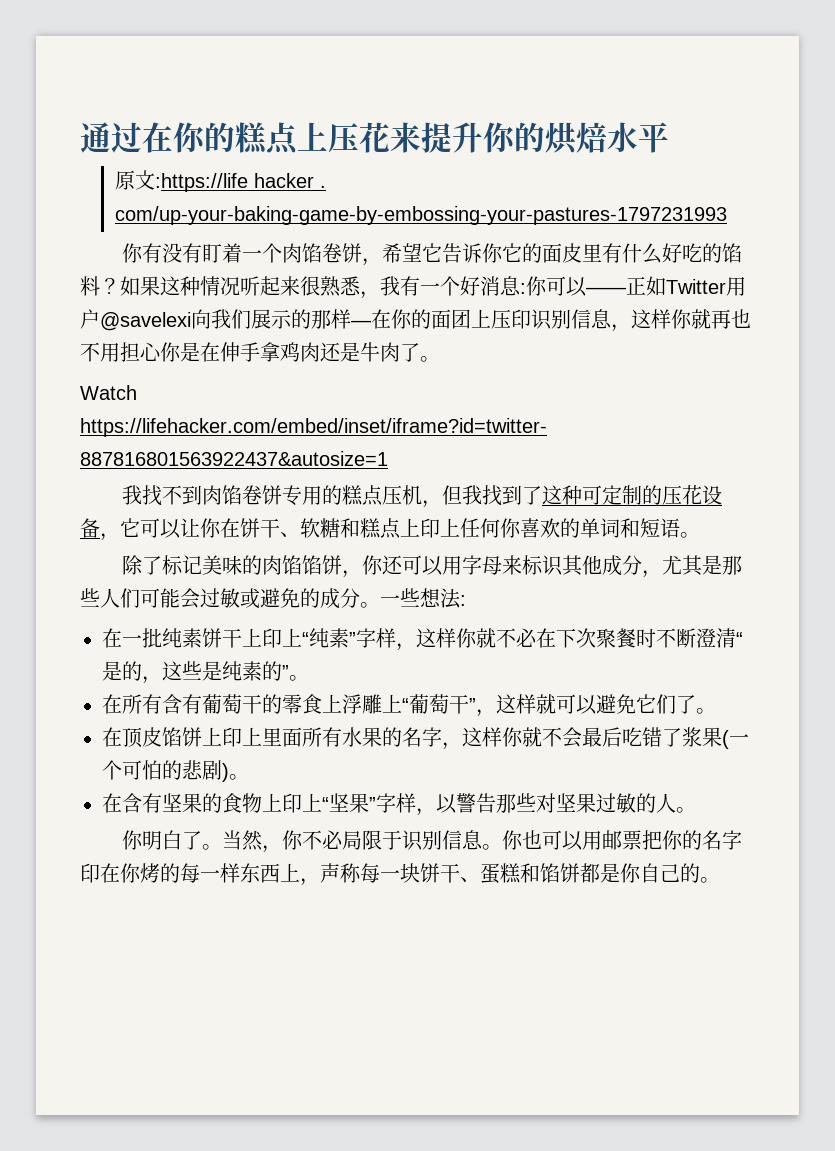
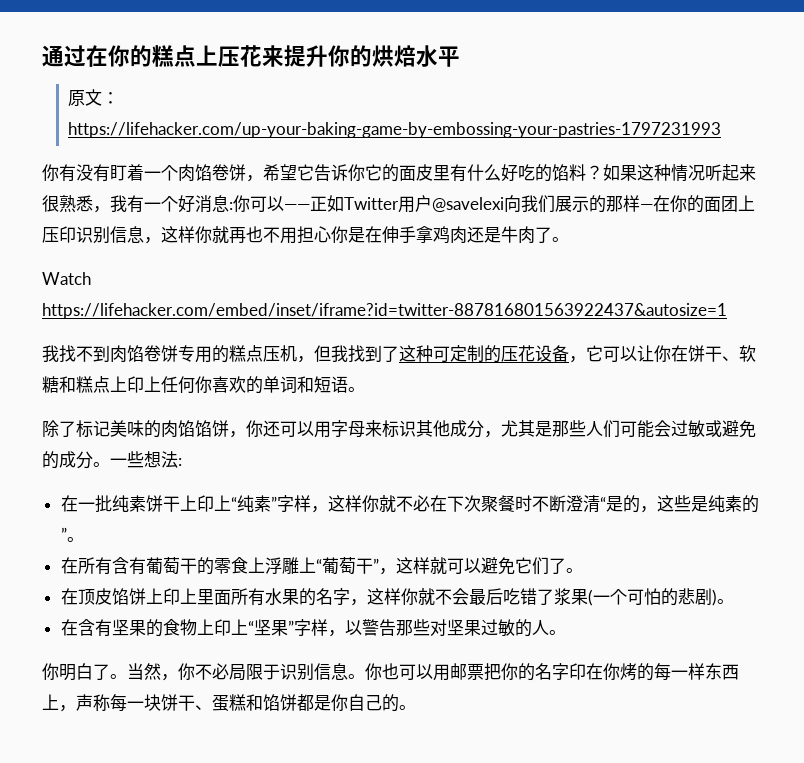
- 原文:https://life hacker . com/up-your-baking-game-by-embossing-your-pastures-1797231993
+ 原文：https://lifehacker.com/up-your-baking-game-by-embossing-your-pastries-1797231993

